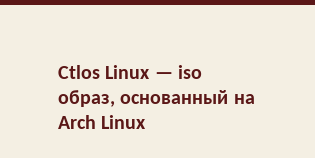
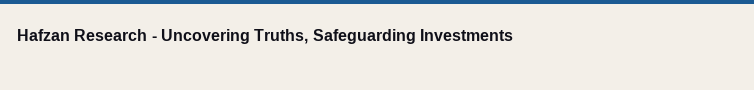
- Ctlos Linux — iso образ, основанный на Arch Linux
+ Hafzan Research - Uncovering Truths, Safeguarding Investments

